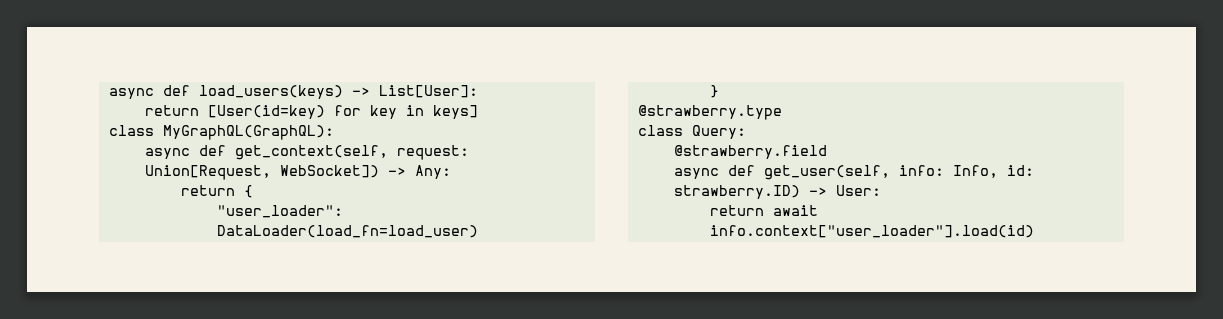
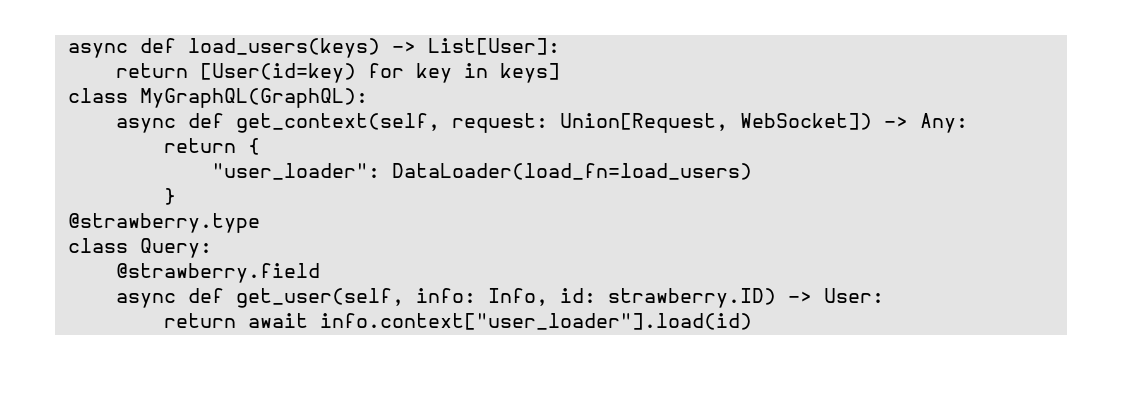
- "user_loader": DataLoader(load_fn=load_user)
+ "user_loader": DataLoader(load_fn=load_users)

